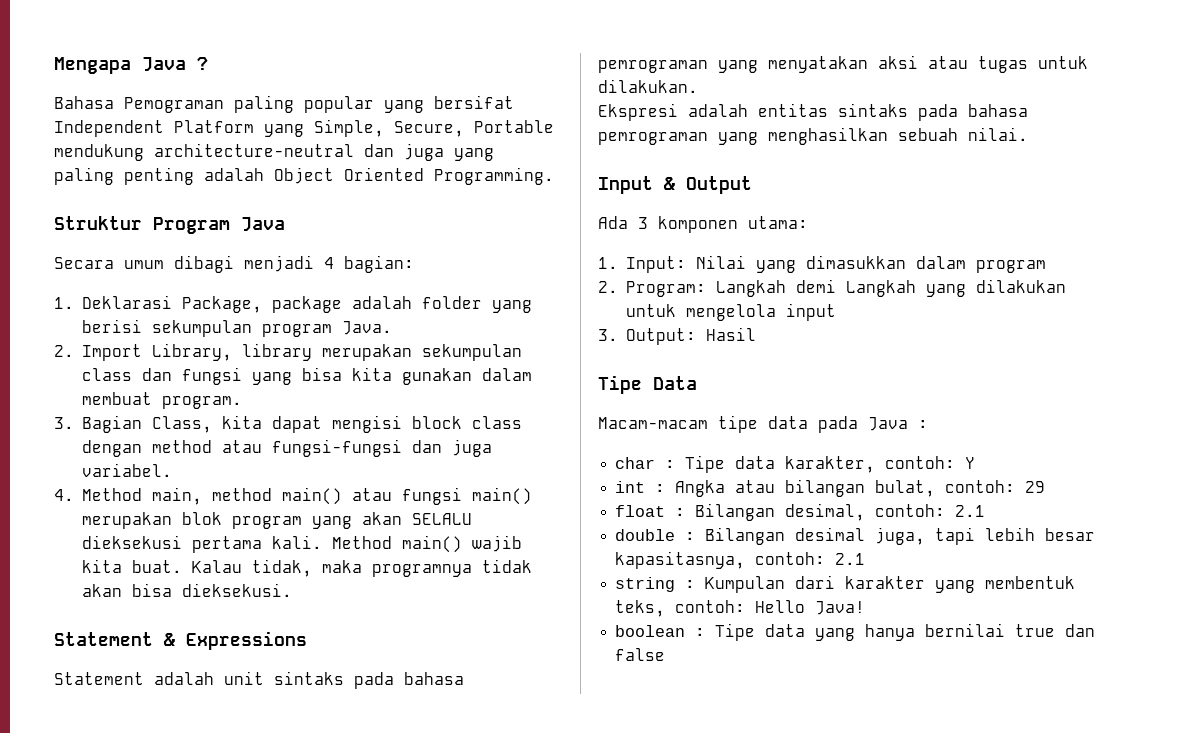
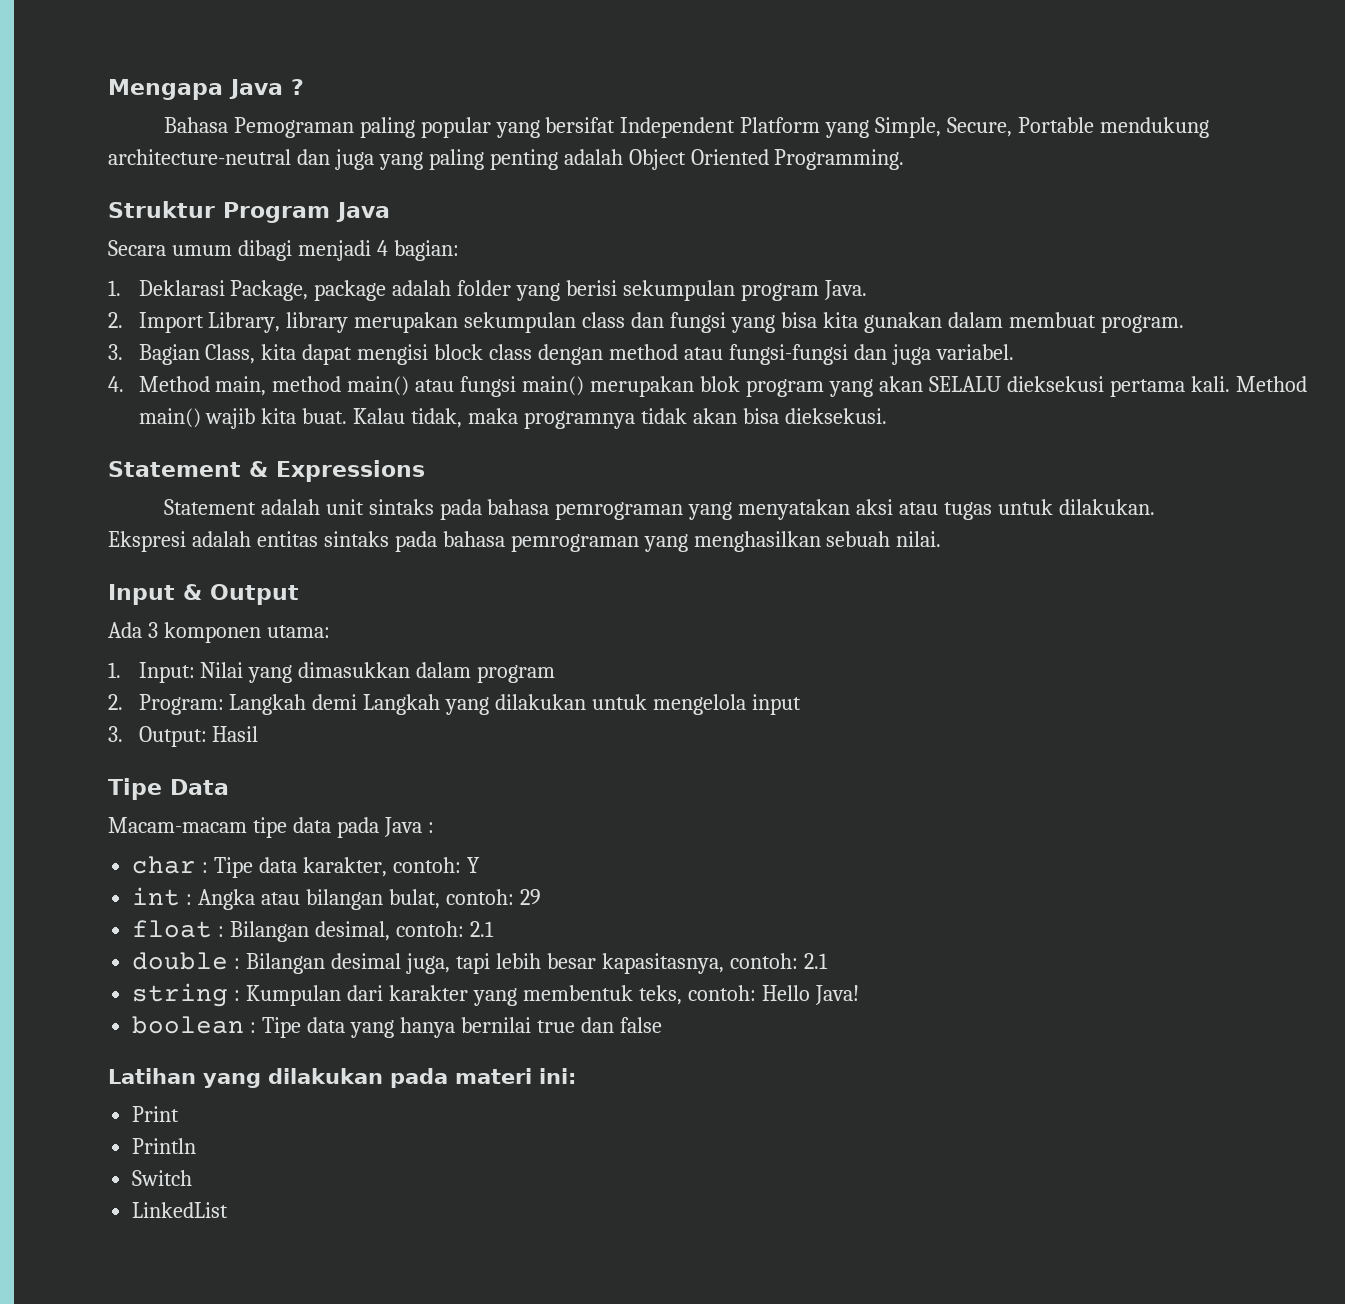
+ Latihan yang dilakukan pada materi ini:
+ Print
+ Println
+ Switch
+ LinkedList

